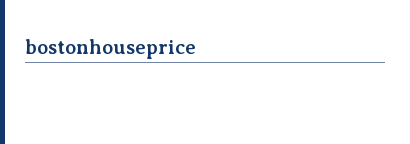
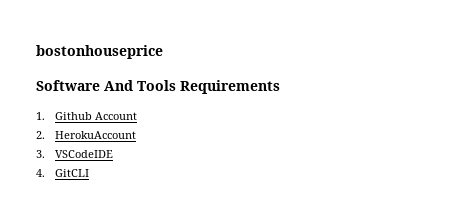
+ Software And Tools Requirements
+ 1. Github Account
+ 2. HerokuAccount
+ 3. VSCodeIDE
+ 4. GitCLI

